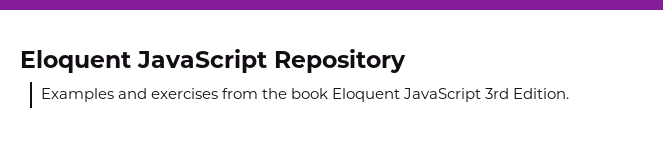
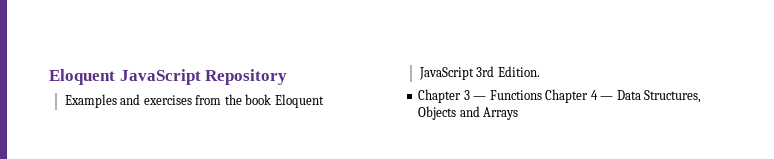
+ Chapter 3 — Functions Chapter 4 — Data Structures, Objects and Arrays

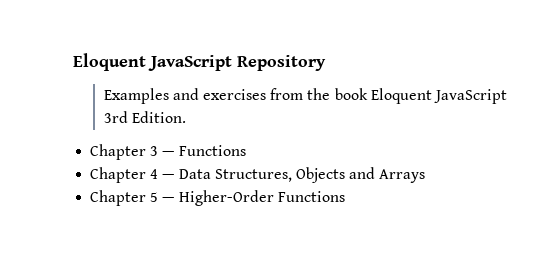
- Chapter 3 — Functions Chapter 4 — Data Structures, Objects and Arrays
+ Chapter 3 — Functions
+ Chapter 4 — Data Structures, Objects and Arrays
+ Chapter 5 — Higher-Order Functions

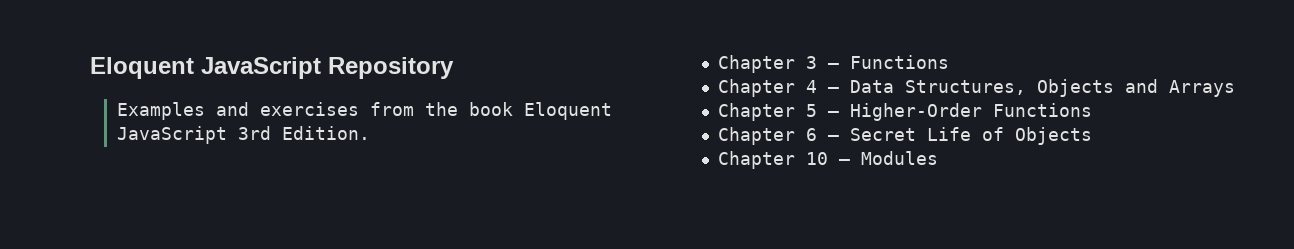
+ Chapter 6 — Secret Life of Objects
+ Chapter 10 — Modules

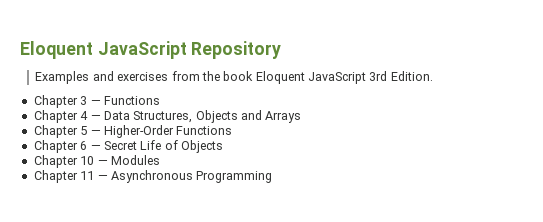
+ Chapter 11 — Asynchronous Programming

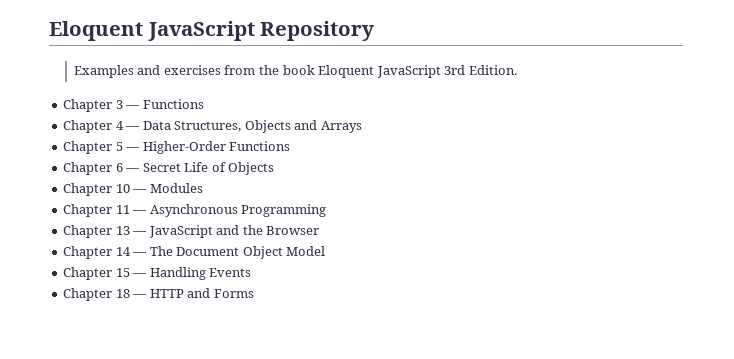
+ Chapter 13 — JavaScript and the Browser
+ Chapter 14 — The Document Object Model
+ Chapter 15 — Handling Events
+ Chapter 18 — HTTP and Forms

